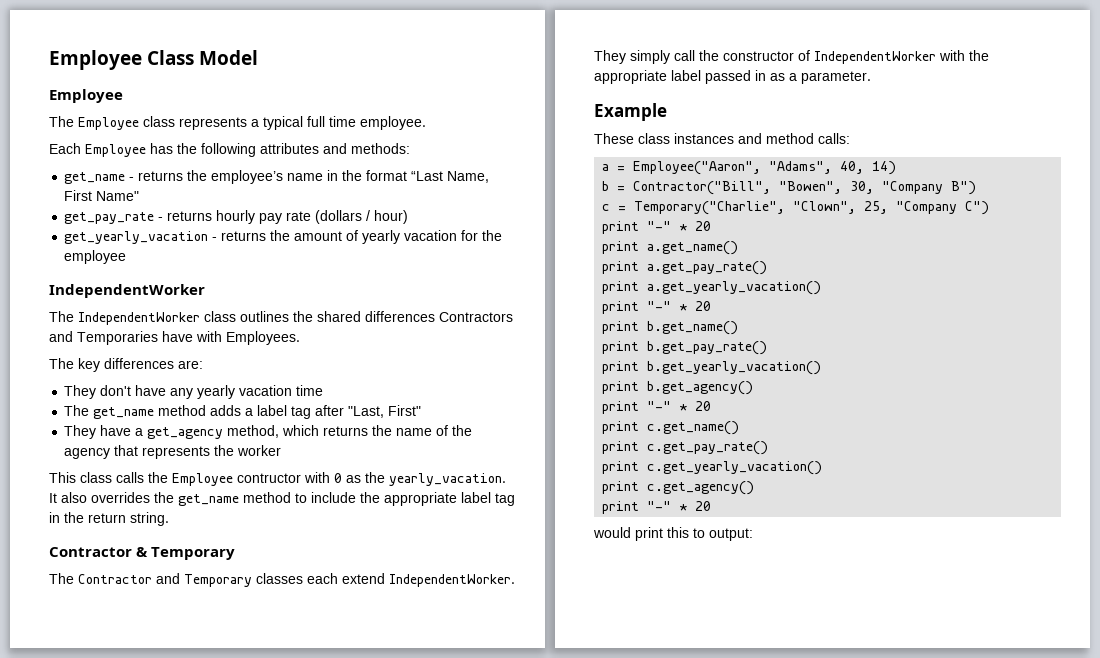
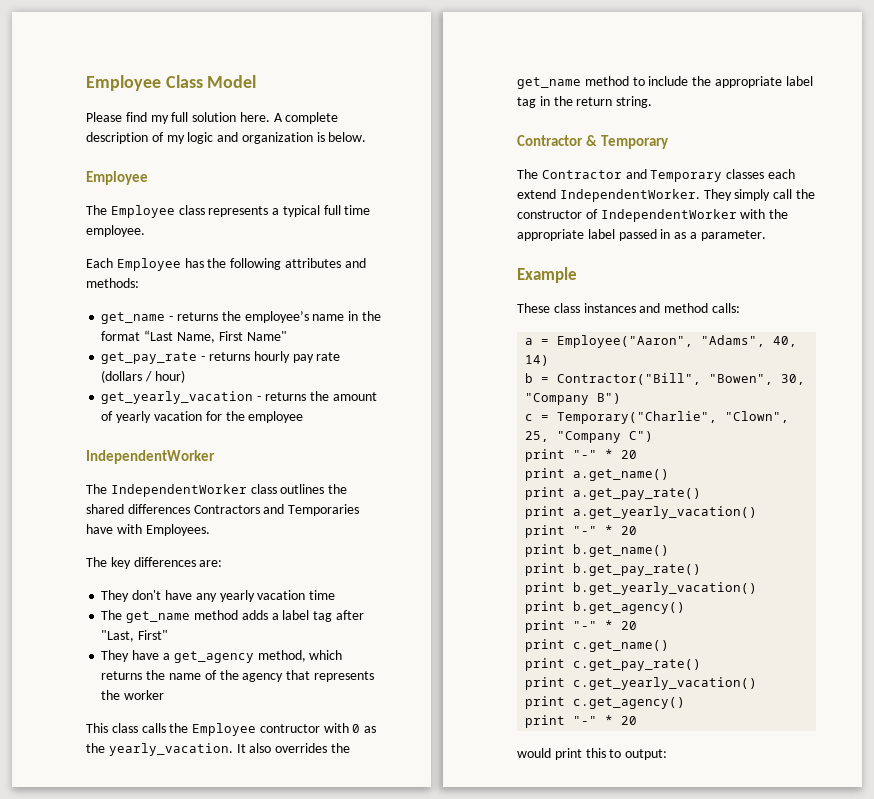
+ Please find my full solution here. A complete description of my logic and organization is below.

